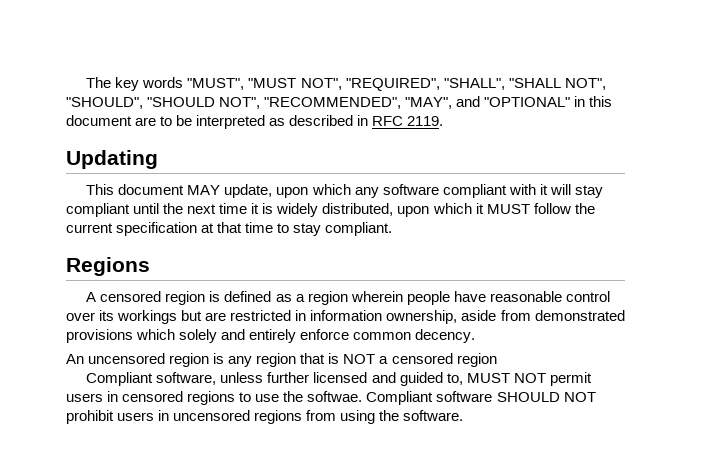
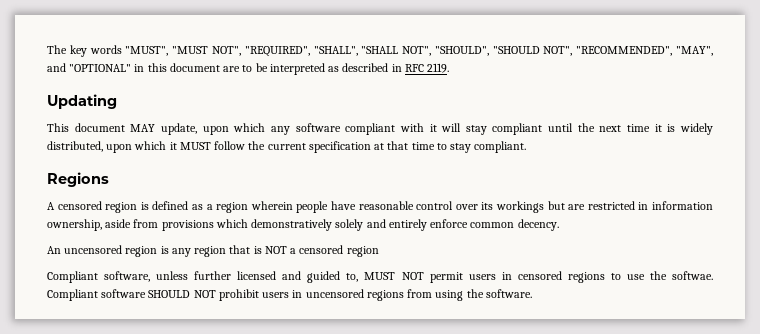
- A censored region is defined as a region wherein people have reasonable control over its workings but are restricted in information ownership, aside from demonstrated provisions which solely and entirely enforce common decency.
+ A censored region is defined as a region wherein people have reasonable control over its workings but are restricted in information ownership, aside from provisions which demonstratively solely and entirely enforce common decency.

